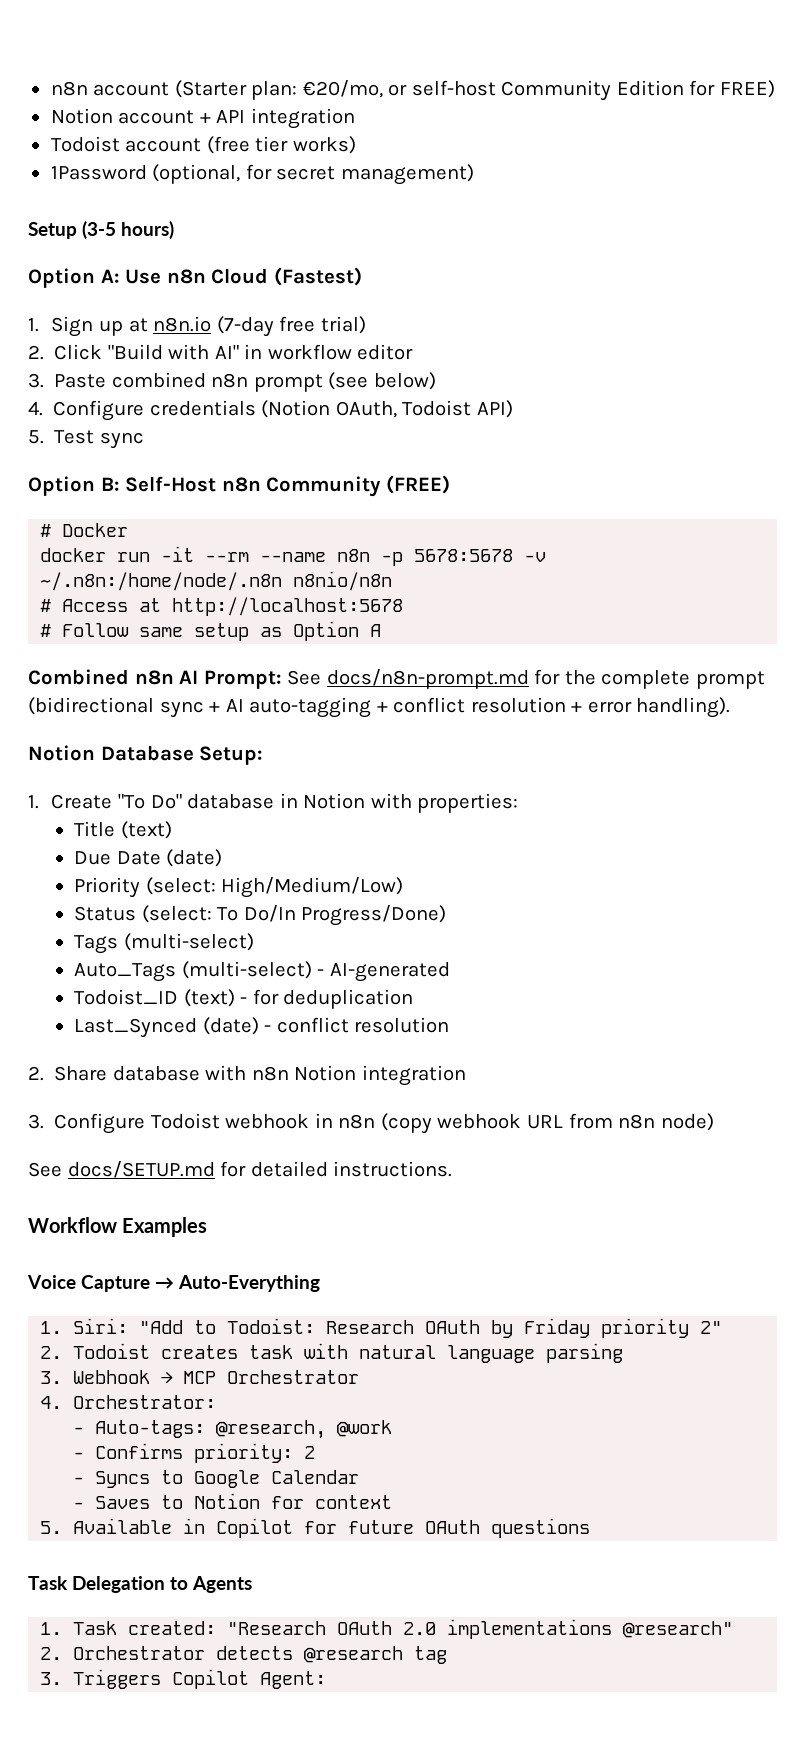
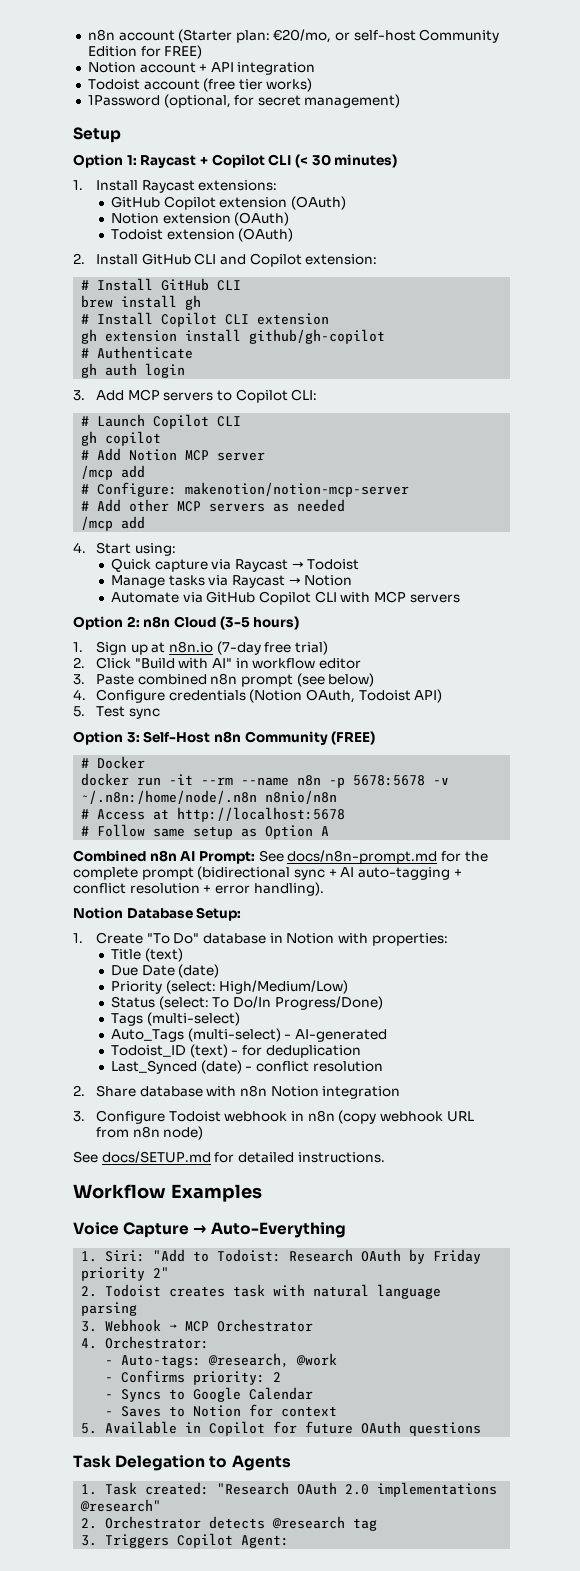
- Setup (3-5 hours)
- Option A: Use n8n Cloud (Fastest)
+ Setup
+ Option 1: Raycast + Copilot CLI (< 30 minutes)
+ 1. Install Raycast extensions:
+ GitHub Copilot extension (OAuth)
+ Notion extension (OAuth)
+ Todoist extension (OAuth)
+ 2. Install GitHub CLI and Copilot extension:
+ # Install GitHub CLI
+ brew install gh
+ # Install Copilot CLI extension
+ gh extension install github/gh-copilot
+ # Authenticate
+ gh auth login
+ 3. Add MCP servers to Copilot CLI:
+ # Launch Copilot CLI
+ gh copilot
+ # Add Notion MCP server
+ /mcp add
+ # Configure: makenotion/notion-mcp-server
+ # Add other MCP servers as needed
+ /mcp add
+ 4. Start using:
+ Quick capture via Raycast → Todoist
+ Manage tasks via Raycast → Notion
+ Automate via GitHub Copilot CLI with MCP servers
+ Option 2: n8n Cloud (3-5 hours)
- Option B: Self-Host n8n Community (FREE)
+ Option 3: Self-Host n8n Community (FREE)

